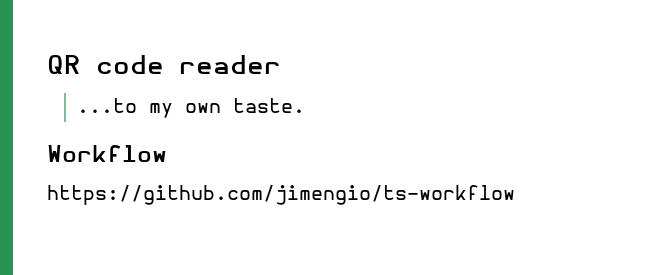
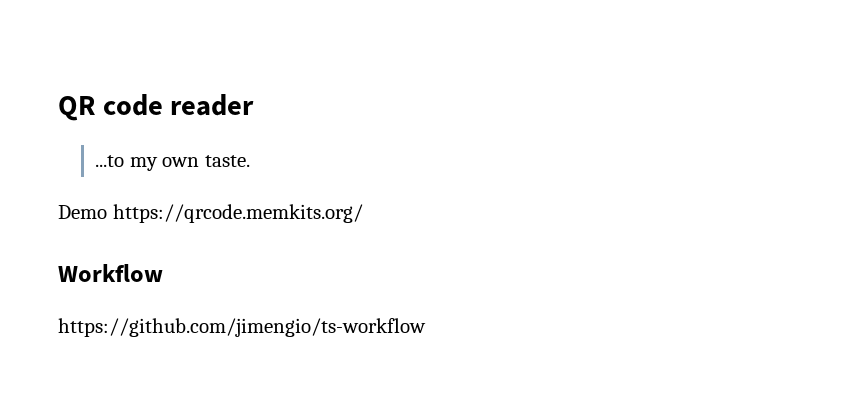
+ Demo https://qrcode.memkits.org/

